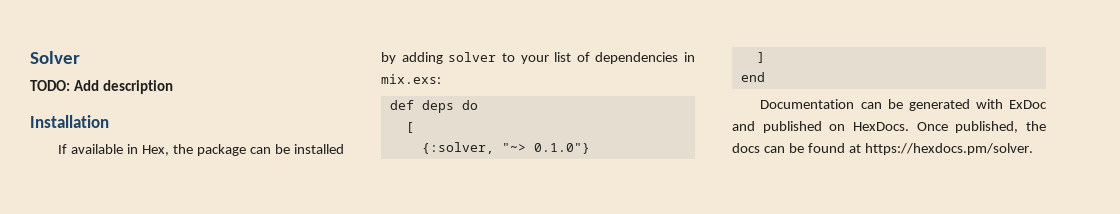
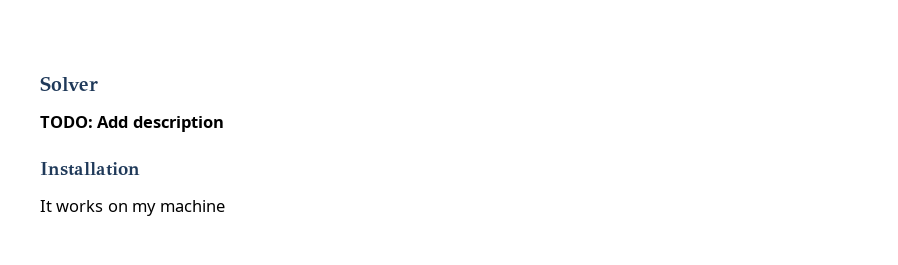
- If available in Hex, the package can be installed by adding solver to your list of dependencies in mix.exs:
- def deps do
- [
- {:solver, "~> 0.1.0"}
- ]
- end
- Documentation can be generated with ExDoc and published on HexDocs. Once published, the docs can be found at https://hexdocs.pm/solver.
+ It works on my machine

